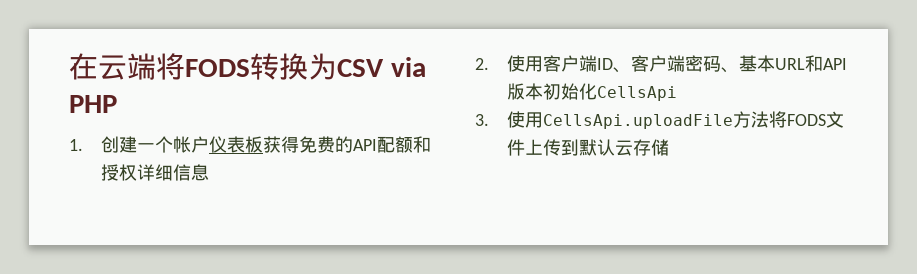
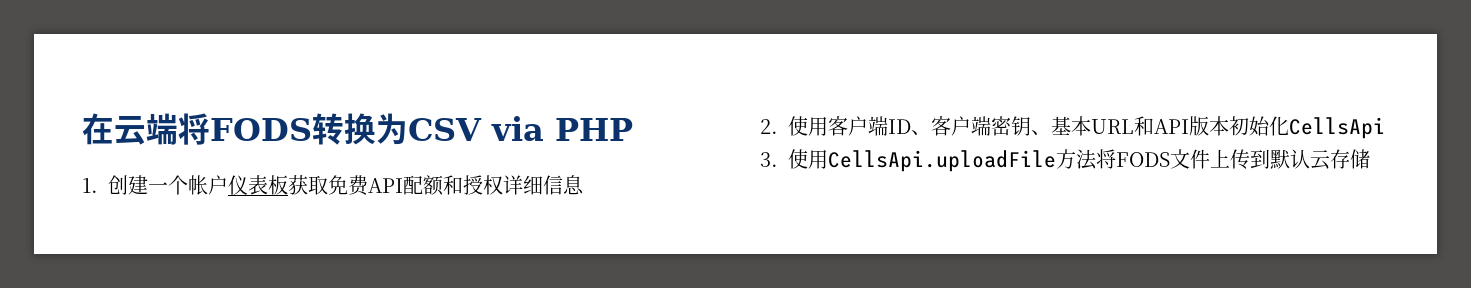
- 1.创建一个帐户仪表板获得免费的API配额和授权详细信息
+ 1.创建一个帐户仪表板获取免费API配额和授权详细信息
- 2.使用客户端ID、客户端密码、基本URL和API版本初始化CellsApi
+ 2.使用客户端ID、客户端密钥、基本URL和API版本初始化CellsApi

